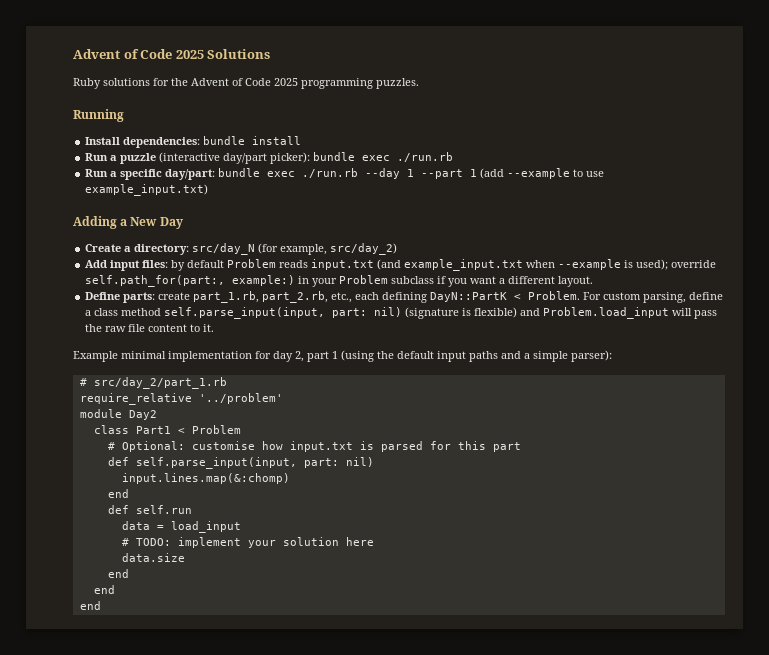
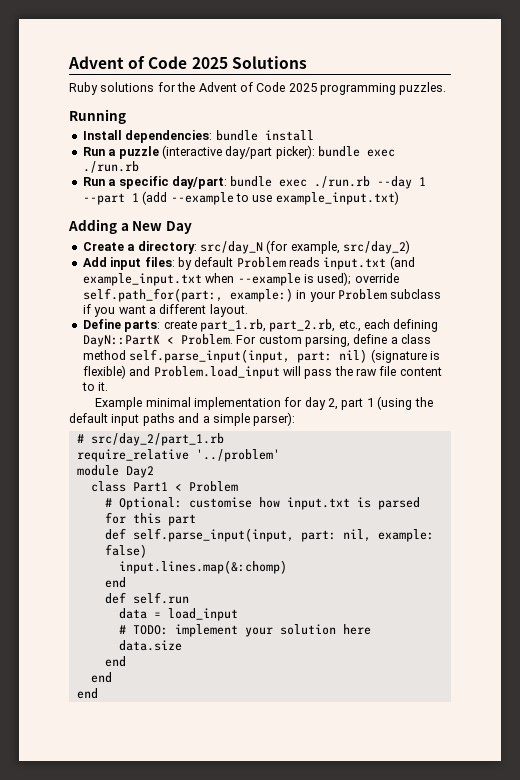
- def self.parse_input(input, part: nil)
+ def self.parse_input(input, part: nil, example: false)

